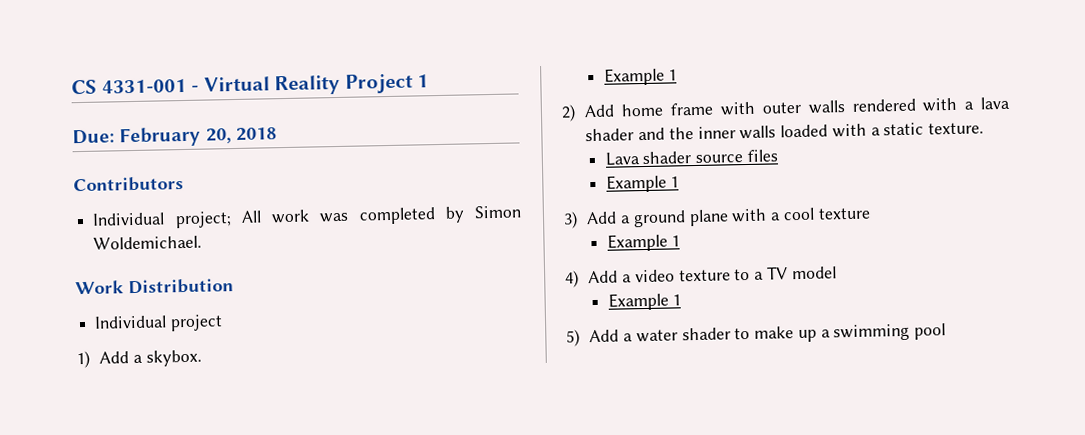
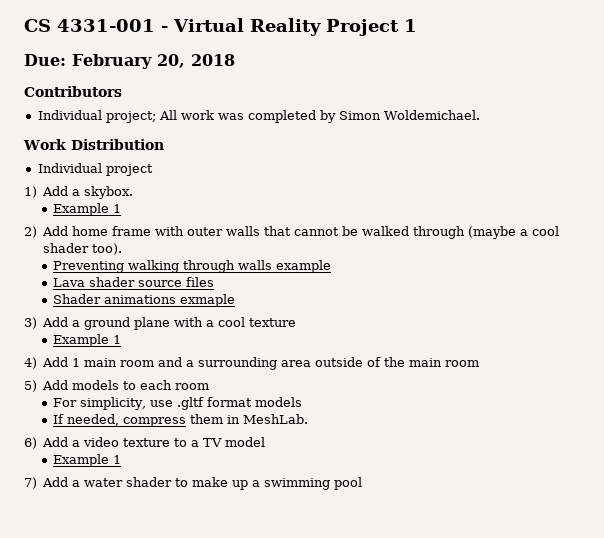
- 2) Add home frame with outer walls rendered with a lava shader and the inner walls loaded with a static texture.
+ 2) Add home frame with outer walls that cannot be walked through (maybe a cool shader too).
+ Preventing walking through walls example
  Lava shader source files
- Example 1
+ Shader animations exmaple
- 4) Add a video texture to a TV model
+ 4) Add 1 main room and a surrounding area outside of the main room
+ 5) Add models to each room
+ For simplicity, use .gltf format models
+ If needed, compress them in MeshLab.
+ 6) Add a video texture to a TV model
- 5) Add a water shader to make up a swimming pool
+ 7) Add a water shader to make up a swimming pool

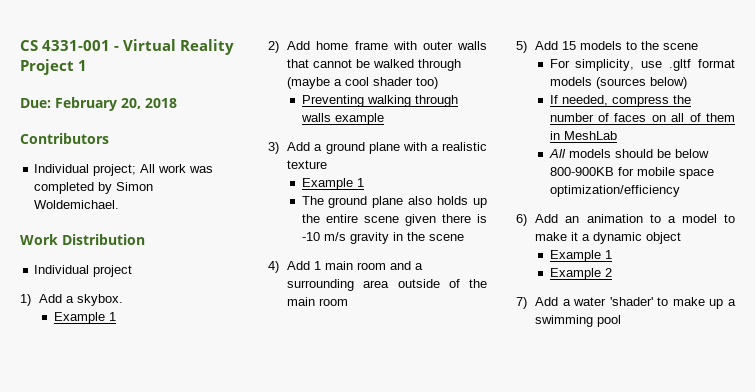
- 2) Add home frame with outer walls that cannot be walked through (maybe a cool shader too).
+ 2) Add home frame with outer walls that cannot be walked through (maybe a cool shader too)
- Lava shader source files
- Shader animations exmaple
- 3) Add a ground plane with a cool texture
+ 3) Add a ground plane with a realistic texture
+ The ground plane also holds up the entire scene given there is -10 m/s gravity in the scene
- 5) Add models to each room
+ 5) Add 15 models to the scene
- For simplicity, use .gltf format models
+ For simplicity, use .gltf format models (sources below)
- If needed, compress them in MeshLab.
+ If needed, compress the number of faces on all of them in MeshLab
+ All models should be below 800-900KB for mobile space optimization/efficiency
- 6) Add a video texture to a TV model
+ 6) Add an animation to a model to make it a dynamic object
  Example 1
+ Example 2
- 7) Add a water shader to make up a swimming pool
+ 7) Add a water 'shader' to make up a swimming pool

